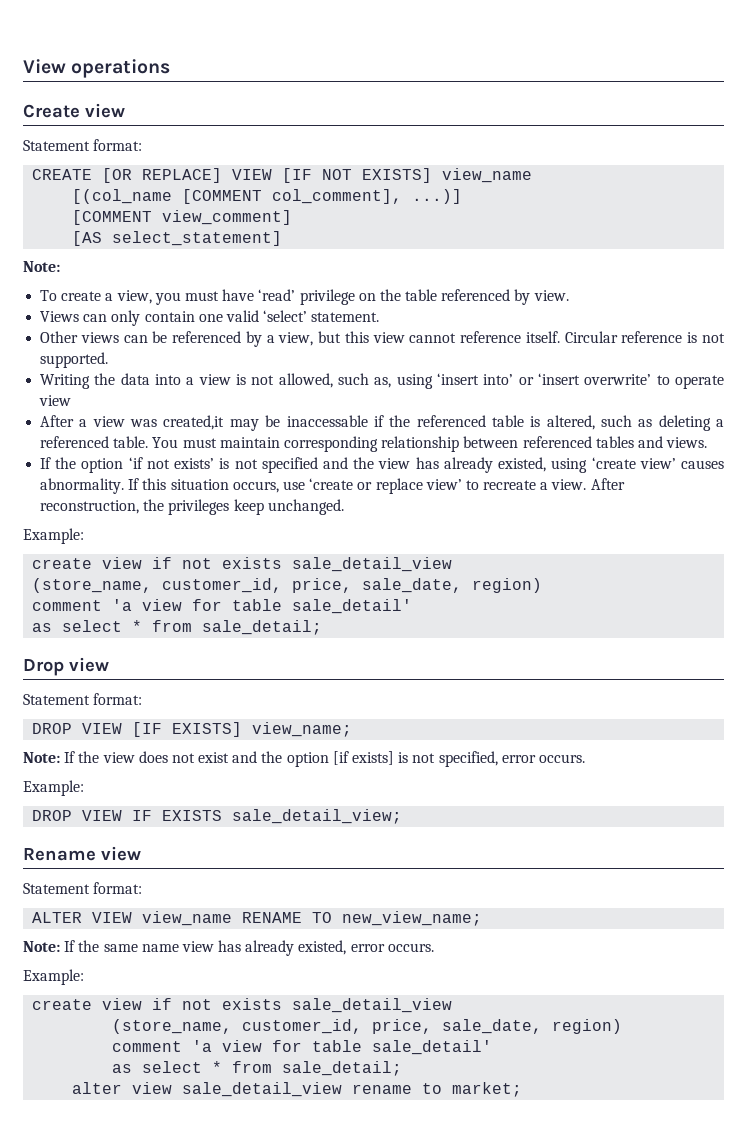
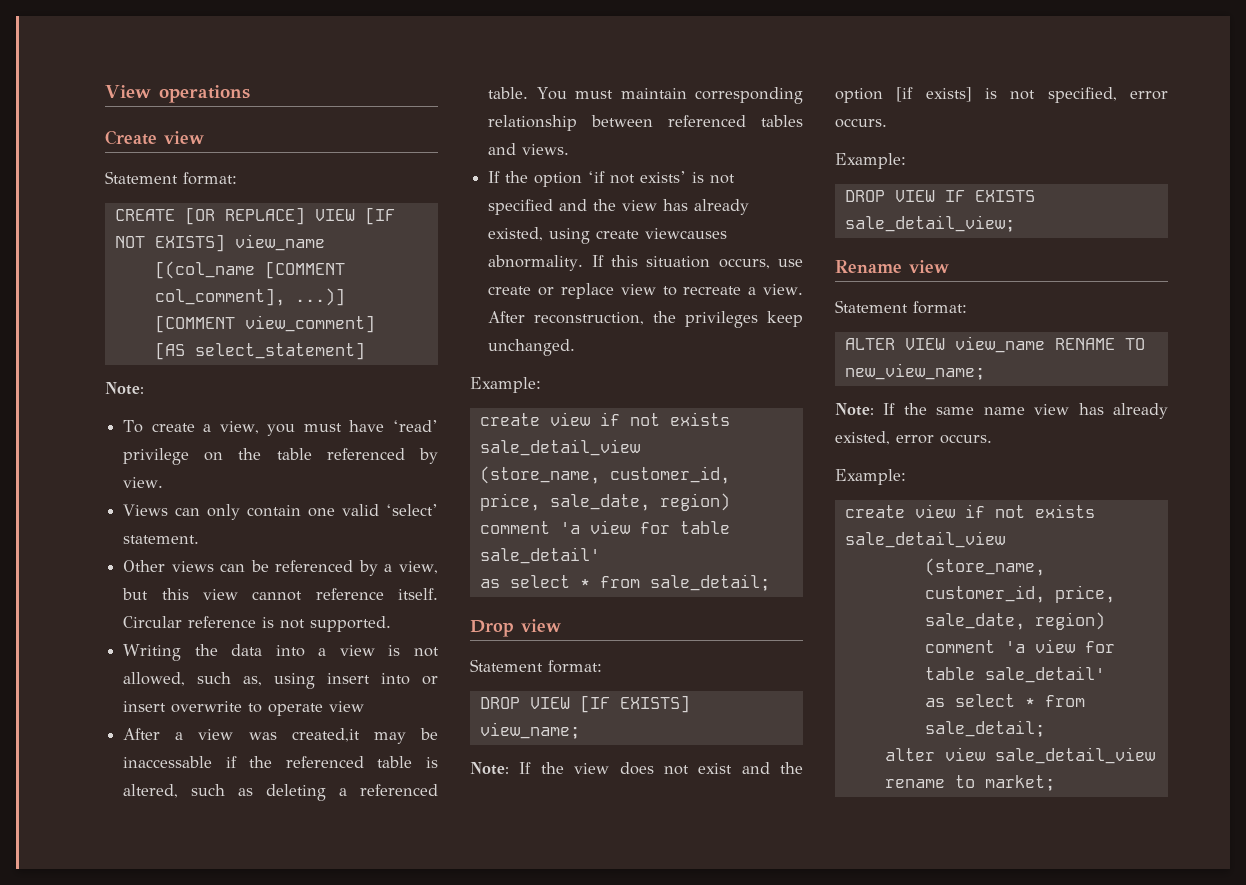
- Writing the data into a view is not allowed, such as, using ‘insert into’ or ‘insert overwrite’ to operate view
+ Writing the data into a view is not allowed, such as, using insert into or insert overwrite to operate view
- If the option ‘if not exists’ is not specified and the view has already existed, using ‘create view’ causes abnormality.
+ If the option ‘if not exists’ is not specified and the view has already existed, using create viewcauses abnormality.
- If this situation occurs, use ‘create or replace view’ to recreate a view.
+ If this situation occurs, use create or replace view to recreate a view.

